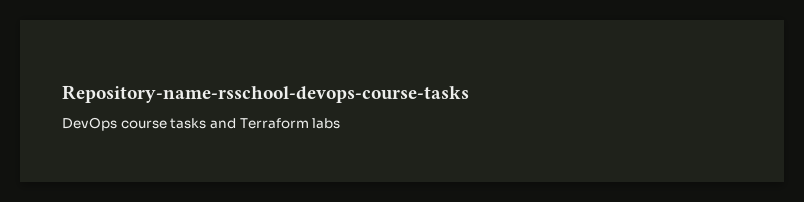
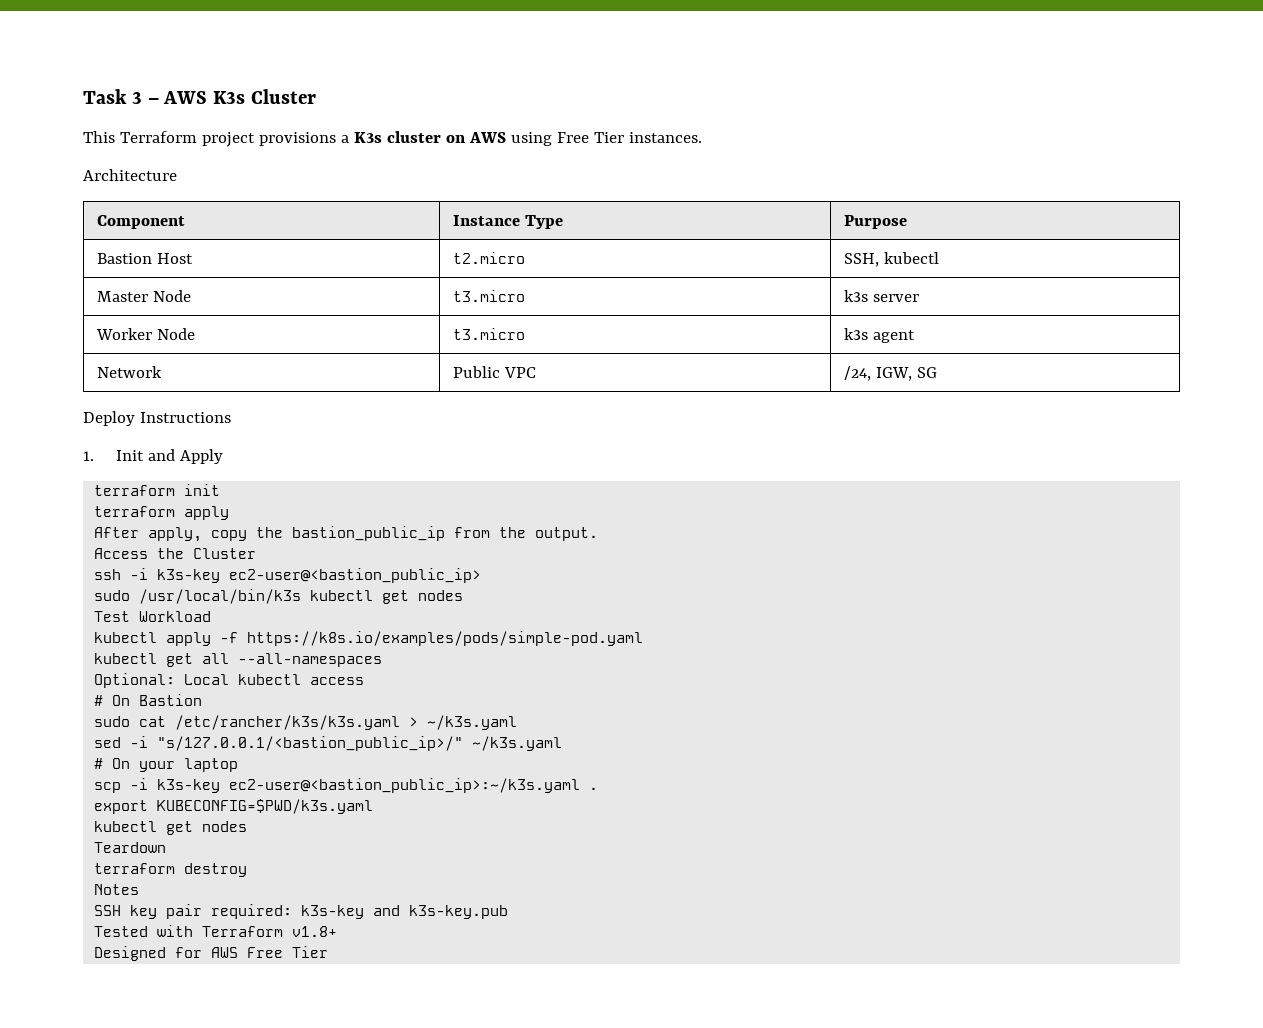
- Repository-name-rsschool-devops-course-tasks
- DevOps course tasks and Terraform labs
+ Task 3 – AWS K3s Cluster
+ This Terraform project provisions a K3s cluster on AWS using Free Tier instances.
+ Architecture
+ Component | Instance Type | Purpose
+ Bastion Host | t2.micro | SSH, kubectl
+ Master Node | t3.micro | k3s server
+ Worker Node | t3.micro | k3s agent
+ Network | Public VPC | /24, IGW, SG
+ Deploy Instructions
+ 1. Init and Apply
+ terraform init
+ terraform apply
+ After apply, copy the bastion_public_ip from the output.
+ Access the Cluster
+ ssh -i k3s-key ec2-user@<bastion_public_ip>
+ sudo /usr/local/bin/k3s kubectl get nodes
+ Test Workload
+ kubectl apply -f https://k8s.io/examples/pods/simple-pod.yaml
+ kubectl get all --all-namespaces
+ Optional: Local kubectl access
+ # On Bastion
+ sudo cat /etc/rancher/k3s/k3s.yaml > ~/k3s.yaml
+ sed -i "s/127.0.0.1/<bastion_public_ip>/" ~/k3s.yaml
+ # On your laptop
+ scp -i k3s-key ec2-user@<bastion_public_ip>:~/k3s.yaml .
+ export KUBECONFIG=$PWD/k3s.yaml
+ kubectl get nodes
+ Teardown
+ terraform destroy
+ Notes
+ SSH key pair required: k3s-key and k3s-key.pub
+ Tested with Terraform v1.8+
+ Designed for AWS Free Tier

